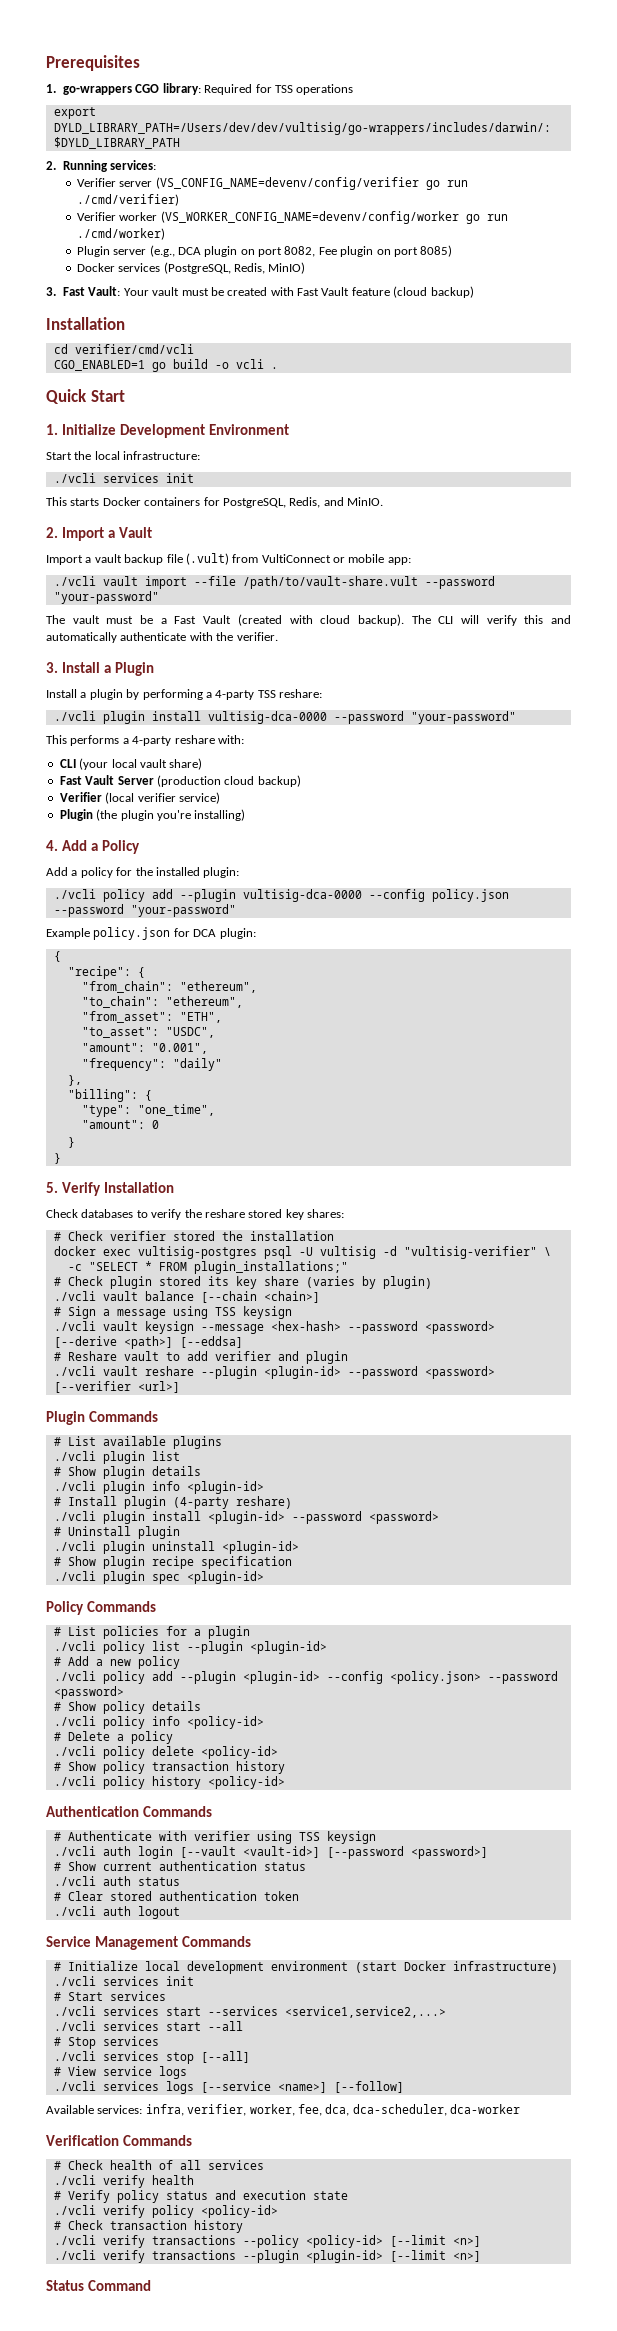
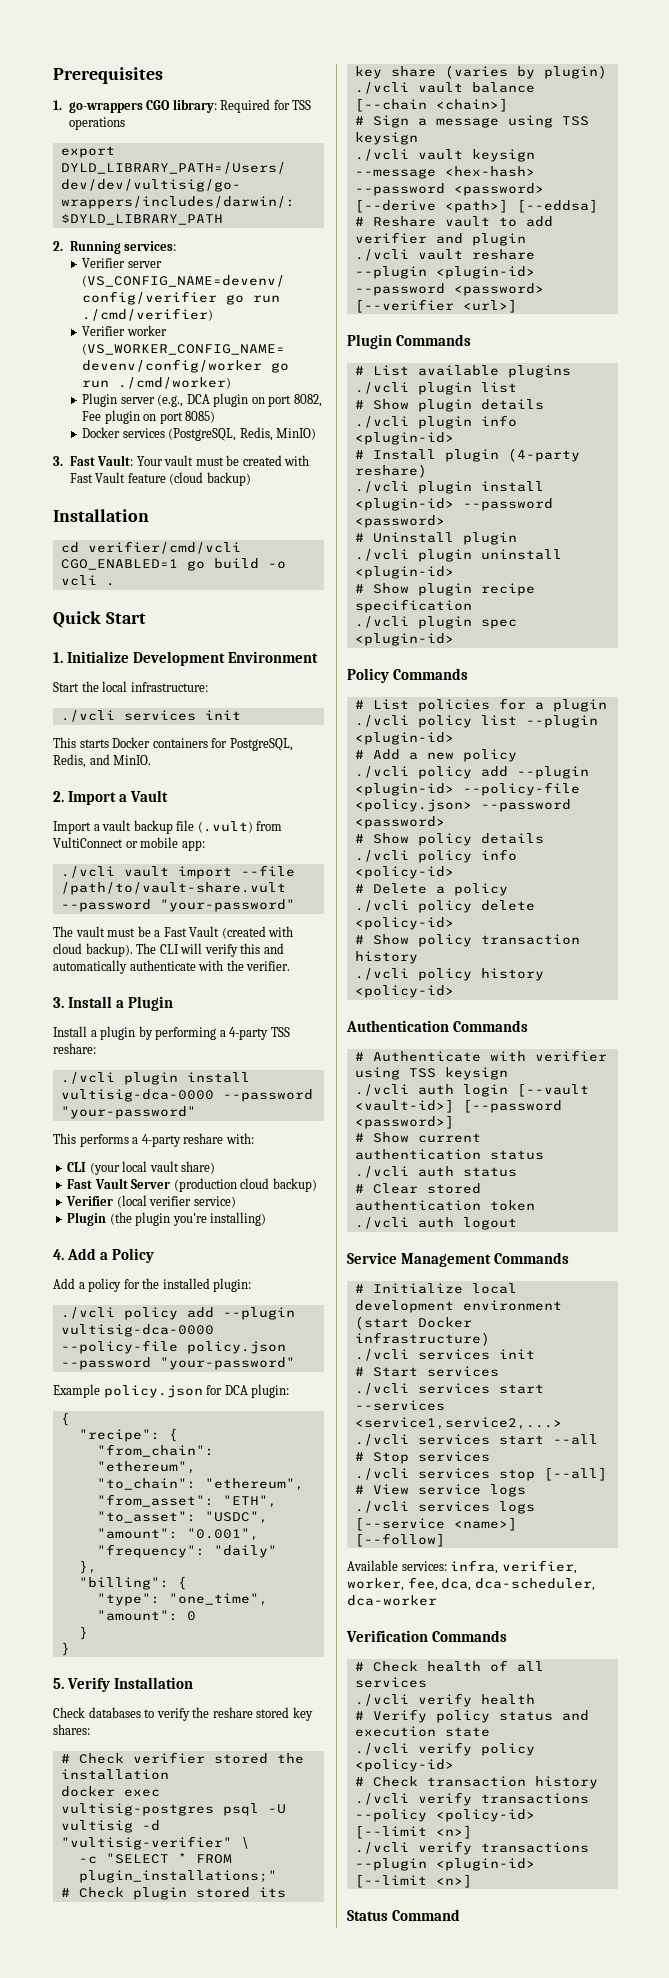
- ./vcli policy add --plugin vultisig-dca-0000 --config policy.json --password "your-password"
+ ./vcli policy add --plugin vultisig-dca-0000 --policy-file policy.json --password "your-password"
- ./vcli policy add --plugin <plugin-id> --config <policy.json> --password <password>
+ ./vcli policy add --plugin <plugin-id> --policy-file <policy.json> --password <password>

